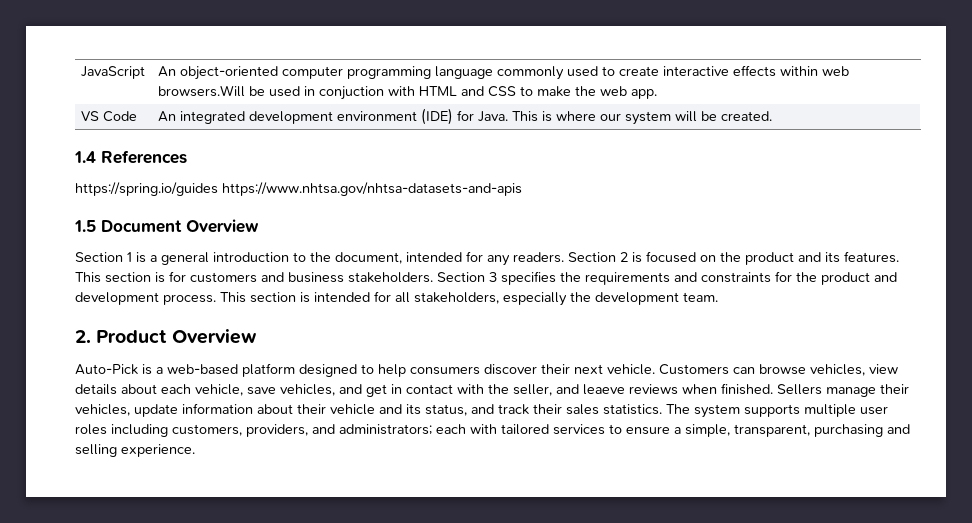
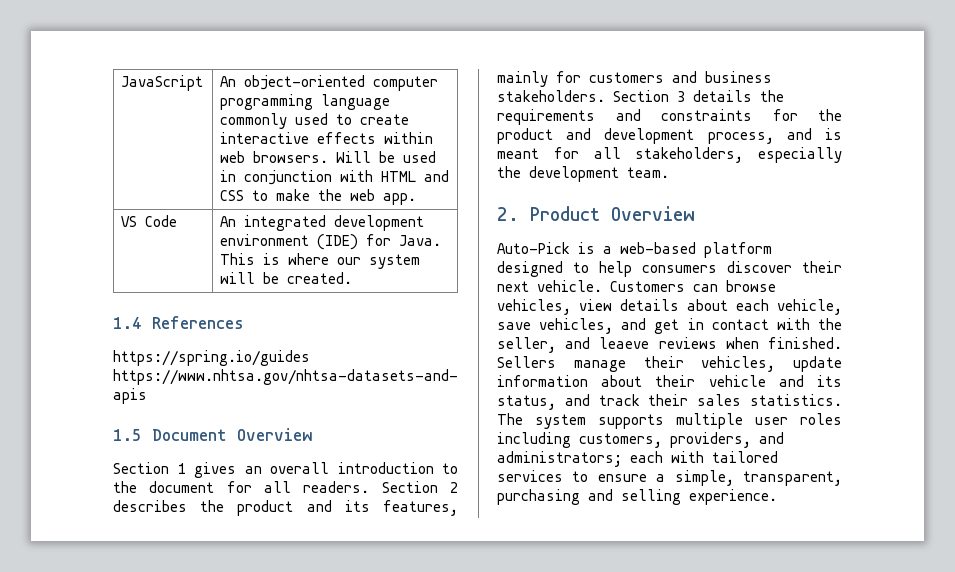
- JavaScript | An object-oriented computer programming language commonly used to create interactive effects within web browsers.Will be used in conjuction with HTML and CSS to make the web app.
+ JavaScript | An object-oriented computer programming language commonly used to create interactive effects within web browsers. Will be used in conjunction with HTML and CSS to make the web app.
- Section 1 is a general introduction to the document, intended for any readers. Section 2 is focused on the product and its features. This section is for customers and business stakeholders.
+ Section 1 gives an overall introduction to the document for all readers. Section 2 describes the product and its features, mainly for customers and business stakeholders.
- Section 3 specifies the requirements and constraints for the product and development process. This section is intended for all stakeholders, especially the development team.
+ Section 3 details the requirements and constraints for the product and development process, and is meant for all stakeholders, especially the development team.

